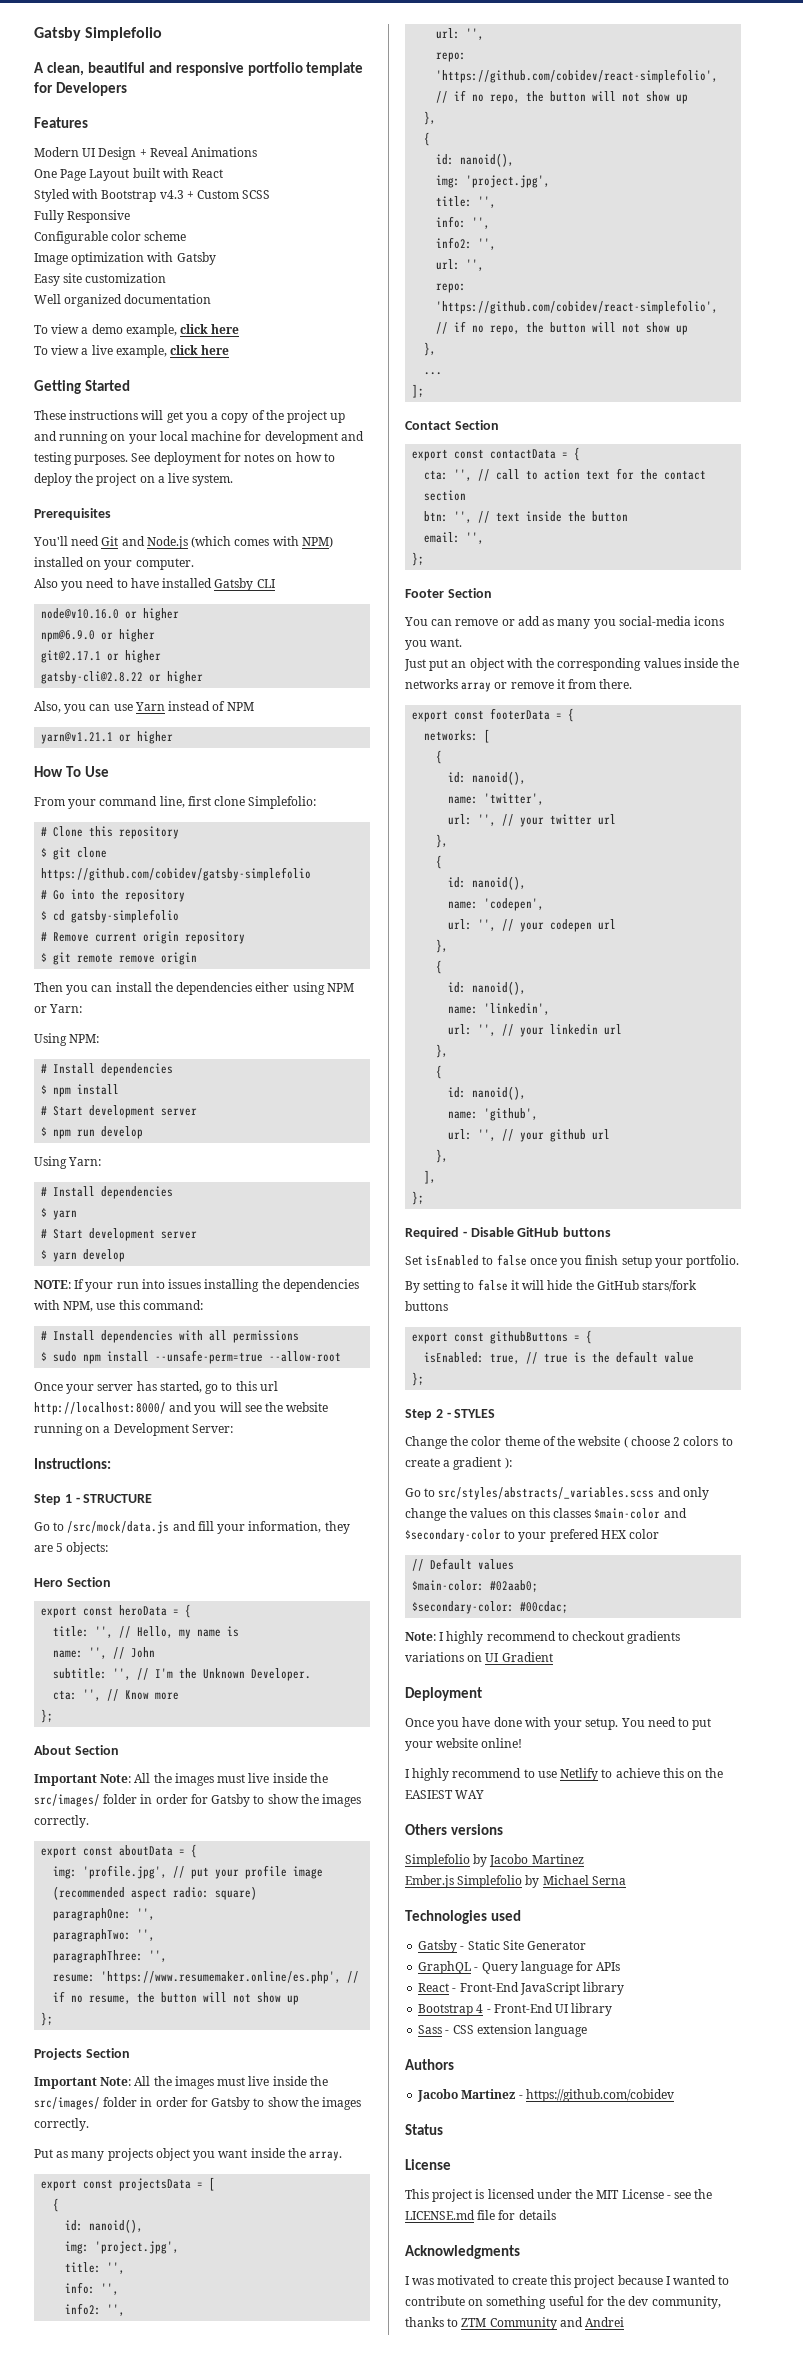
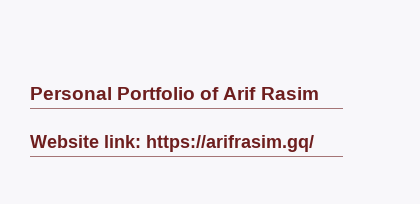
- Gatsby Simplefolio
- A clean, beautiful and responsive portfolio template for Developers
- Features
- Modern UI Design + Reveal Animations
- One Page Layout built with React
- Styled with Bootstrap v4.3 + Custom SCSS
- Fully Responsive
- Configurable color scheme
- Image optimization with Gatsby
- Easy site customization
- Well organized documentation
- To view a demo example, click here
- To view a live example, click here
- Getting Started
- These instructions will get you a copy of the project up and running on your local machine for development and testing purposes. See deployment for notes on how to deploy the project on a live system.
- Prerequisites
- You'll need Git and Node.js (which comes with NPM) installed on your computer.
- Also you need to have installed Gatsby CLI
- node@v10.16.0 or higher
- npm@6.9.0 or higher
- git@2.17.1 or higher
- gatsby-cli@2.8.22 or higher
- Also, you can use Yarn instead of NPM
- yarn@v1.21.1 or higher
- How To Use
- From your command line, first clone Simplefolio:
- # Clone this repository
- $ git clone https://github.com/cobidev/gatsby-simplefolio
- # Go into the repository
- $ cd gatsby-simplefolio
- # Remove current origin repository
- $ git remote remove origin
- Then you can install the dependencies either using NPM or Yarn:
- Using NPM:
- # Install dependencies
- $ npm install
- # Start development server
- $ npm run develop
- Using Yarn:
- # Install dependencies
- $ yarn
- # Start development server
- $ yarn develop
- NOTE: If your run into issues installing the dependencies with NPM, use this command:
- # Install dependencies with all permissions
- $ sudo npm install --unsafe-perm=true --allow-root
- Once your server has started, go to this url http://localhost:8000/ and you will see the website running on a Development Server:
- Instructions:
- Step 1 - STRUCTURE
- Go to /src/mock/data.js and fill your information, they are 5 objects:
- Hero Section
- export const heroData = {
- title: '', // Hello, my name is
- name: '', // John
- subtitle: '', // I'm the Unknown Developer.
- cta: '', // Know more
- };
- About Section
- Important Note: All the images must live inside the src/images/ folder in order for Gatsby to show the images correctly.
- export const aboutData = {
- img: 'profile.jpg', // put your profile image (recommended aspect radio: square)
- paragraphOne: '',
- paragraphTwo: '',
- paragraphThree: '',
- resume: 'https://www.resumemaker.online/es.php', // if no resume, the button will not show up
- };
- Projects Section
- Important Note: All the images must live inside the src/images/ folder in order for Gatsby to show the images correctly.
- Put as many projects object you want inside the array.
- export const projectsData = [
- {
- id: nanoid(),
- img: 'project.jpg',
- title: '',
- info: '',
- info2: '',
- url: '',
- repo: 'https://github.com/cobidev/react-simplefolio', // if no repo, the button will not show up
- },
- {
- id: nanoid(),
- img: 'project.jpg',
- title: '',
- info: '',
- info2: '',
- url: '',
- repo: 'https://github.com/cobidev/react-simplefolio', // if no repo, the button will not show up
- },
- ...
- ];
- Contact Section
- export const contactData = {
- cta: '', // call to action text for the contact section
- btn: '', // text inside the button
- email: '',
- };
- Footer Section
- You can remove or add as many you social-media icons you want.
- Just put an object with the corresponding values inside the networks array or remove it from there.
- export const footerData = {
- networks: [
- {
- id: nanoid(),
- name: 'twitter',
- url: '', // your twitter url
- },
- {
- id: nanoid(),
- name: 'codepen',
- url: '', // your codepen url
- },
- {
- id: nanoid(),
- name: 'linkedin',
- url: '', // your linkedin url
- },
- {
- id: nanoid(),
- name: 'github',
- url: '', // your github url
- },
- ],
- };
- Required - Disable GitHub buttons
- Set isEnabled to false once you finish setup your portfolio.
- By setting to false it will hide the GitHub stars/fork buttons
- export const githubButtons = {
- isEnabled: true, // true is the default value
- };
- Step 2 - STYLES
- Change the color theme of the website ( choose 2 colors to create a gradient ):
- Go to src/styles/abstracts/_variables.scss and only change the values on this classes $main-color and $secondary-color to your prefered HEX color
- // Default values
- $main-color: #02aab0;
- $secondary-color: #00cdac;
- Note: I highly recommend to checkout gradients variations on UI Gradient
- Deployment
- Once you have done with your setup. You need to put your website online!
- I highly recommend to use Netlify to achieve this on the EASIEST WAY
- Others versions
- Simplefolio by Jacobo Martinez
- Ember.js Simplefolio by Michael Serna
- Technologies used
- Gatsby - Static Site Generator
- GraphQL - Query language for APIs
- React - Front-End JavaScript library
- Bootstrap 4 - Front-End UI library
- Sass - CSS extension language
- Authors
- Jacobo Martinez - https://github.com/cobidev
- Status
- License
- This project is licensed under the MIT License - see the LICENSE.md file for details
- Acknowledgments
- I was motivated to create this project because I wanted to contribute on something useful for the dev community, thanks to ZTM Community and Andrei
+ Personal Portfolio of Arif Rasim
+ Website link: https://arifrasim.gq/

